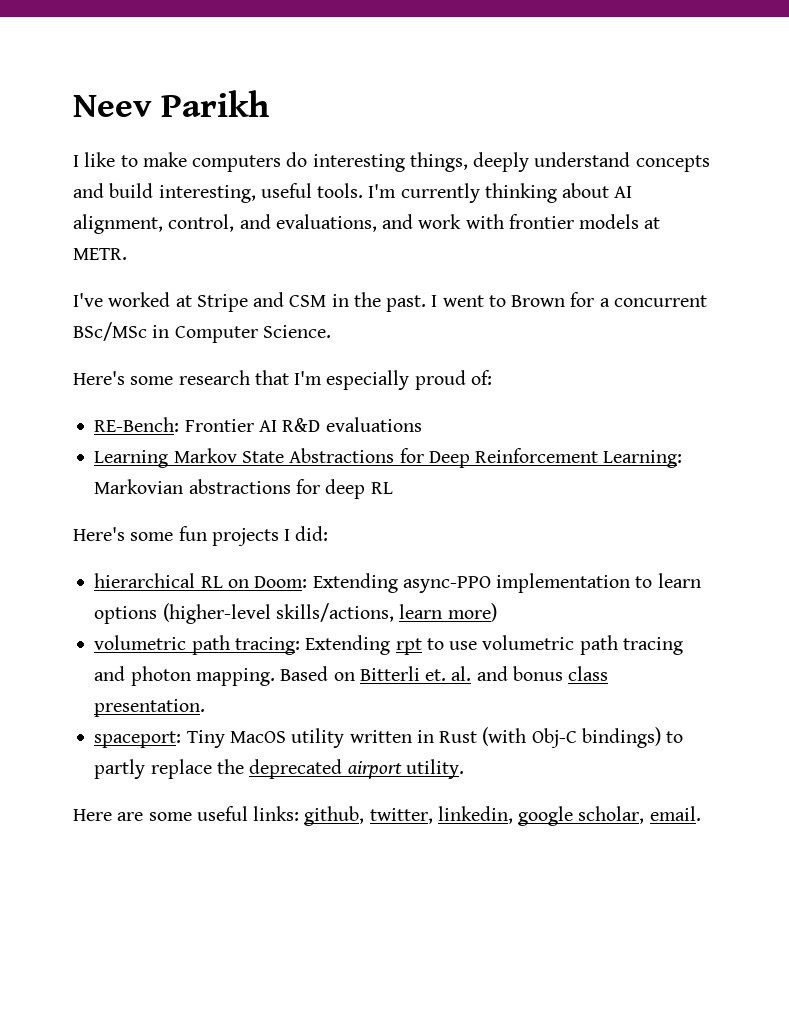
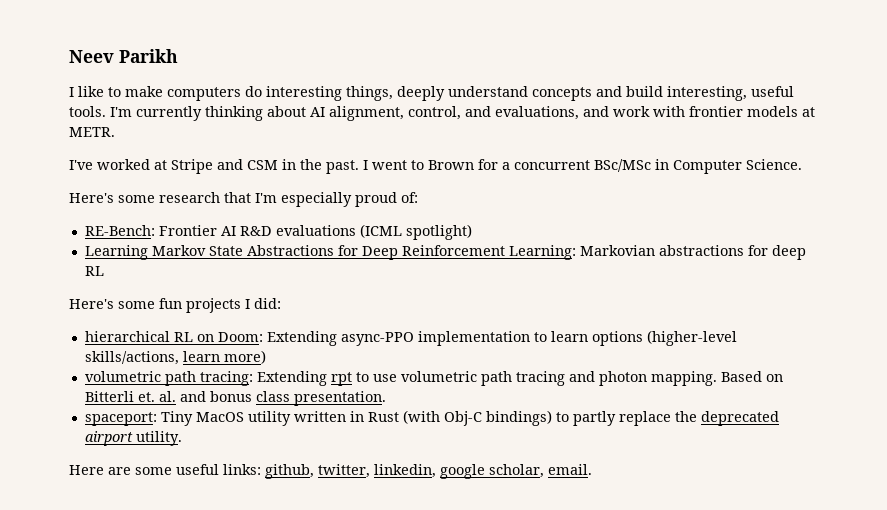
- RE-Bench: Frontier AI R&D evaluations
+ RE-Bench: Frontier AI R&D evaluations (ICML spotlight)

